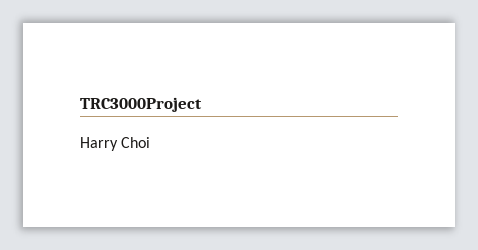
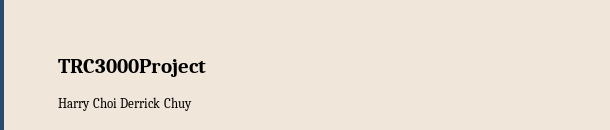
- Harry Choi
+ Harry Choi Derrick Chuy

